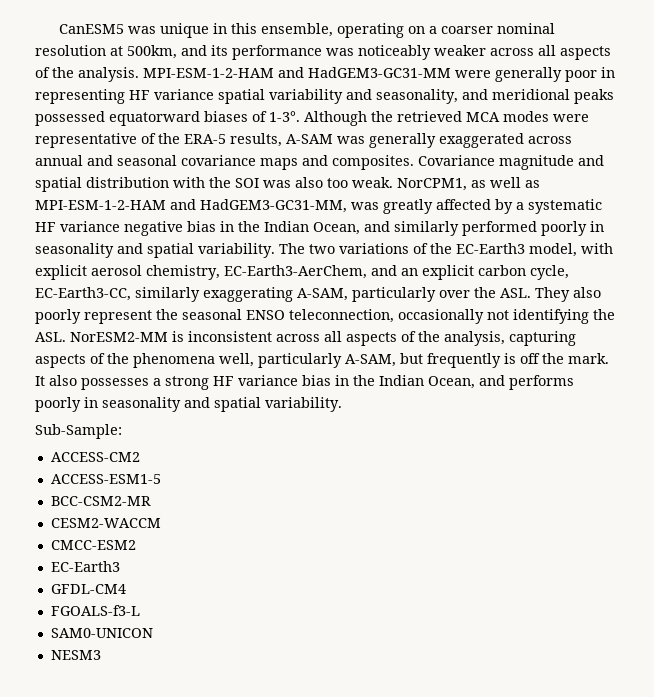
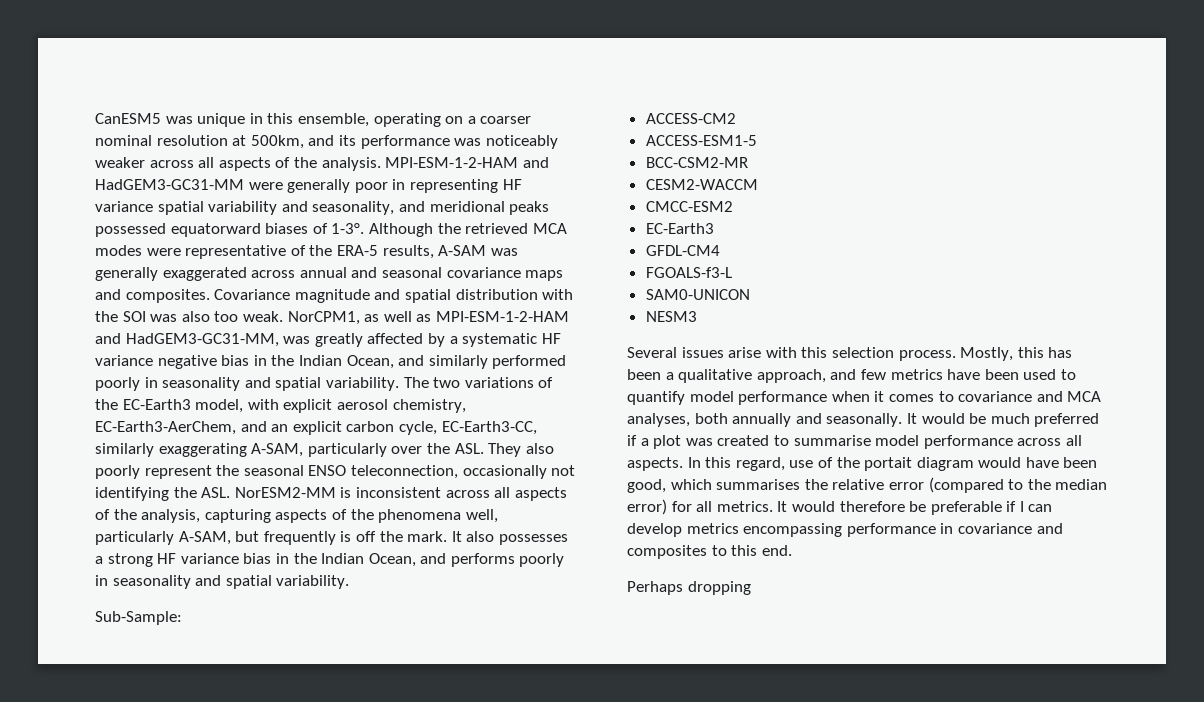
+ Several issues arise with this selection process. Mostly, this has been a qualitative approach, and few metrics have been used to quantify model performance when it comes to covariance and MCA analyses, both annually and seasonally. It would be much preferred if a plot was created to summarise model performance across all aspects. In this regard, use of the portait diagram would have been good, which summarises the relative error (compared to the median error) for all metrics. It would therefore be preferable if I can develop metrics encompassing performance in covariance and composites to this end.
+ Perhaps dropping

